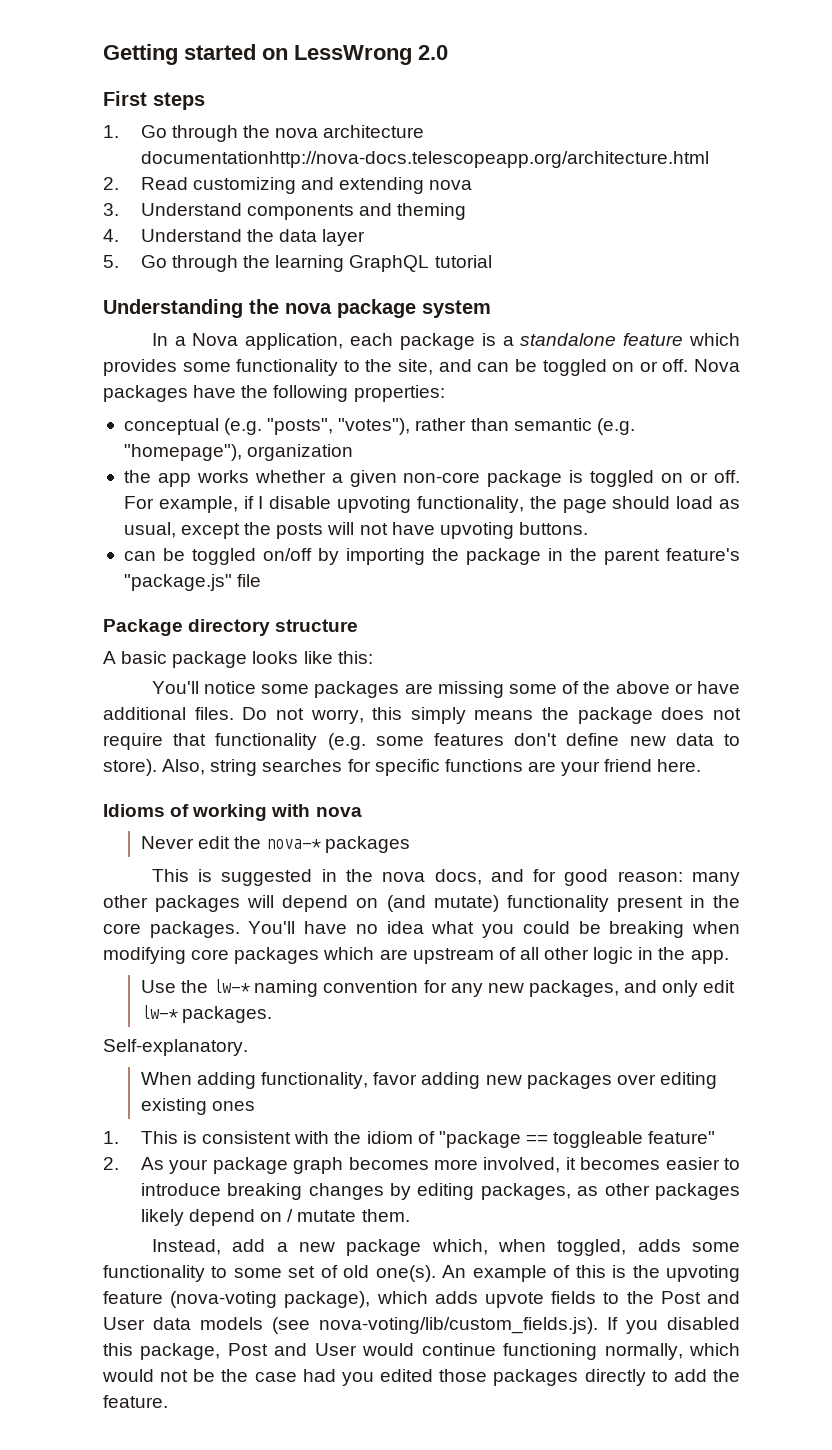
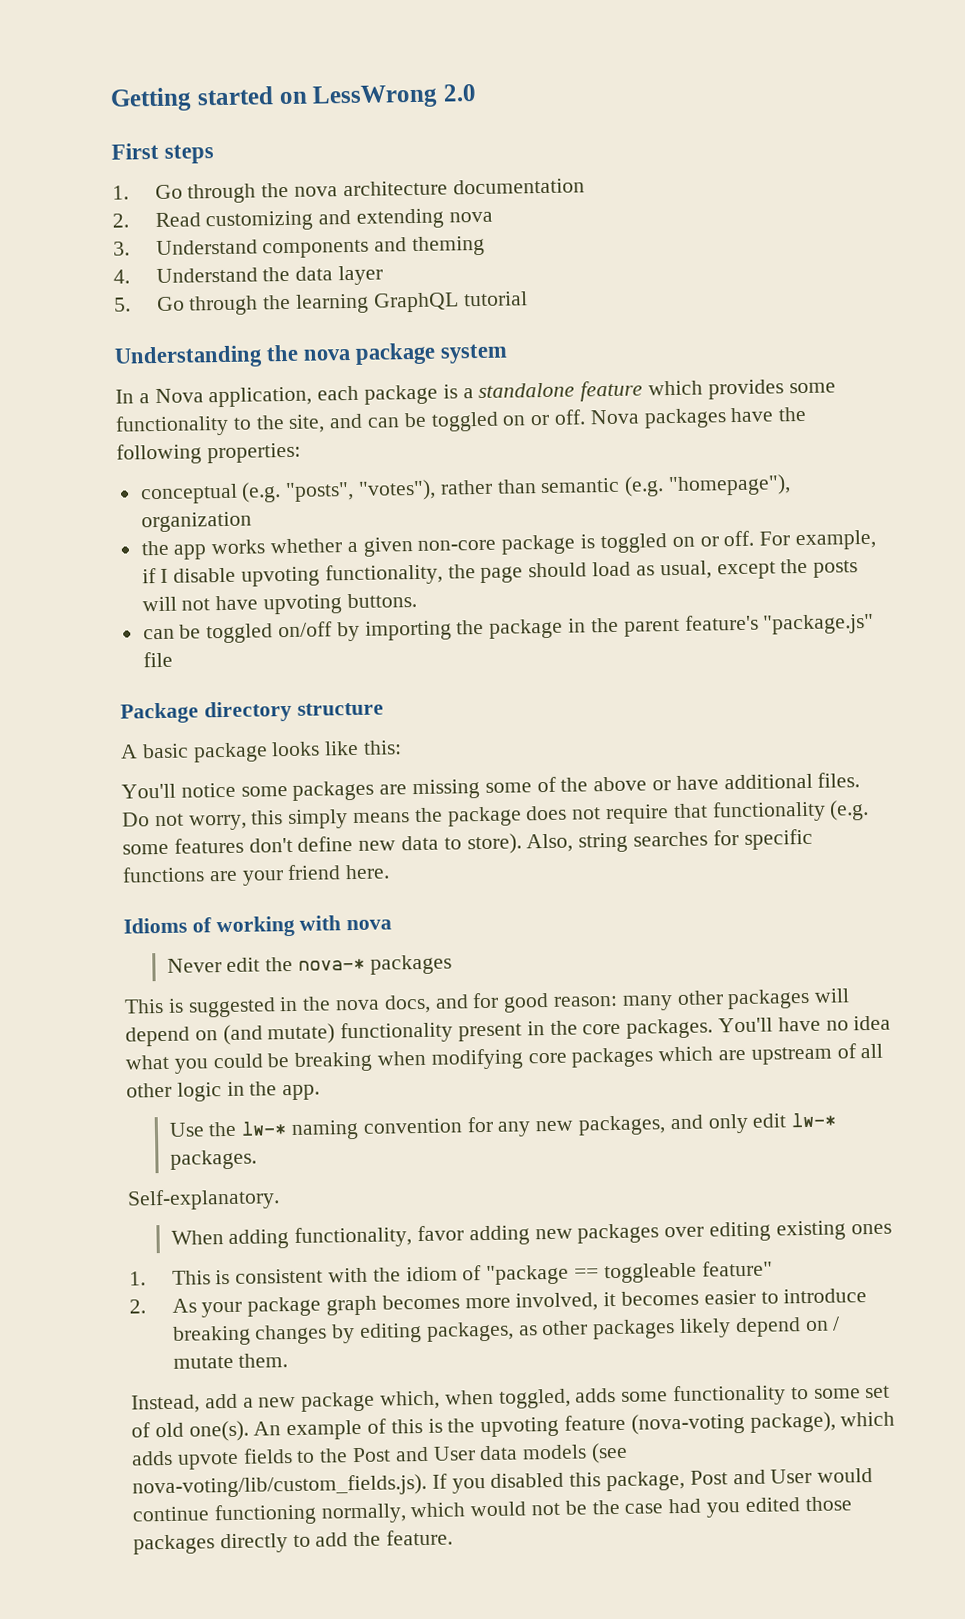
- 1. Go through the nova architecture documentationhttp://nova-docs.telescopeapp.org/architecture.html
+ 1. Go through the nova architecture documentation

